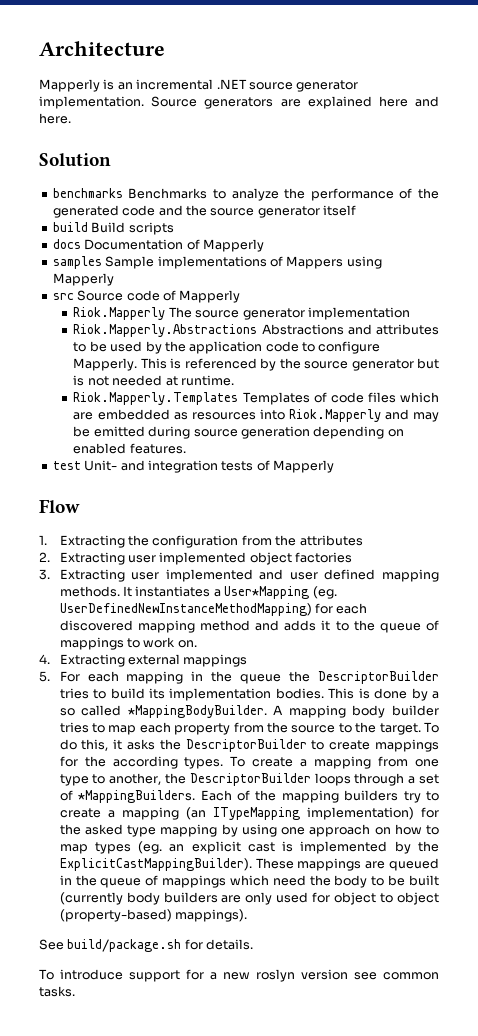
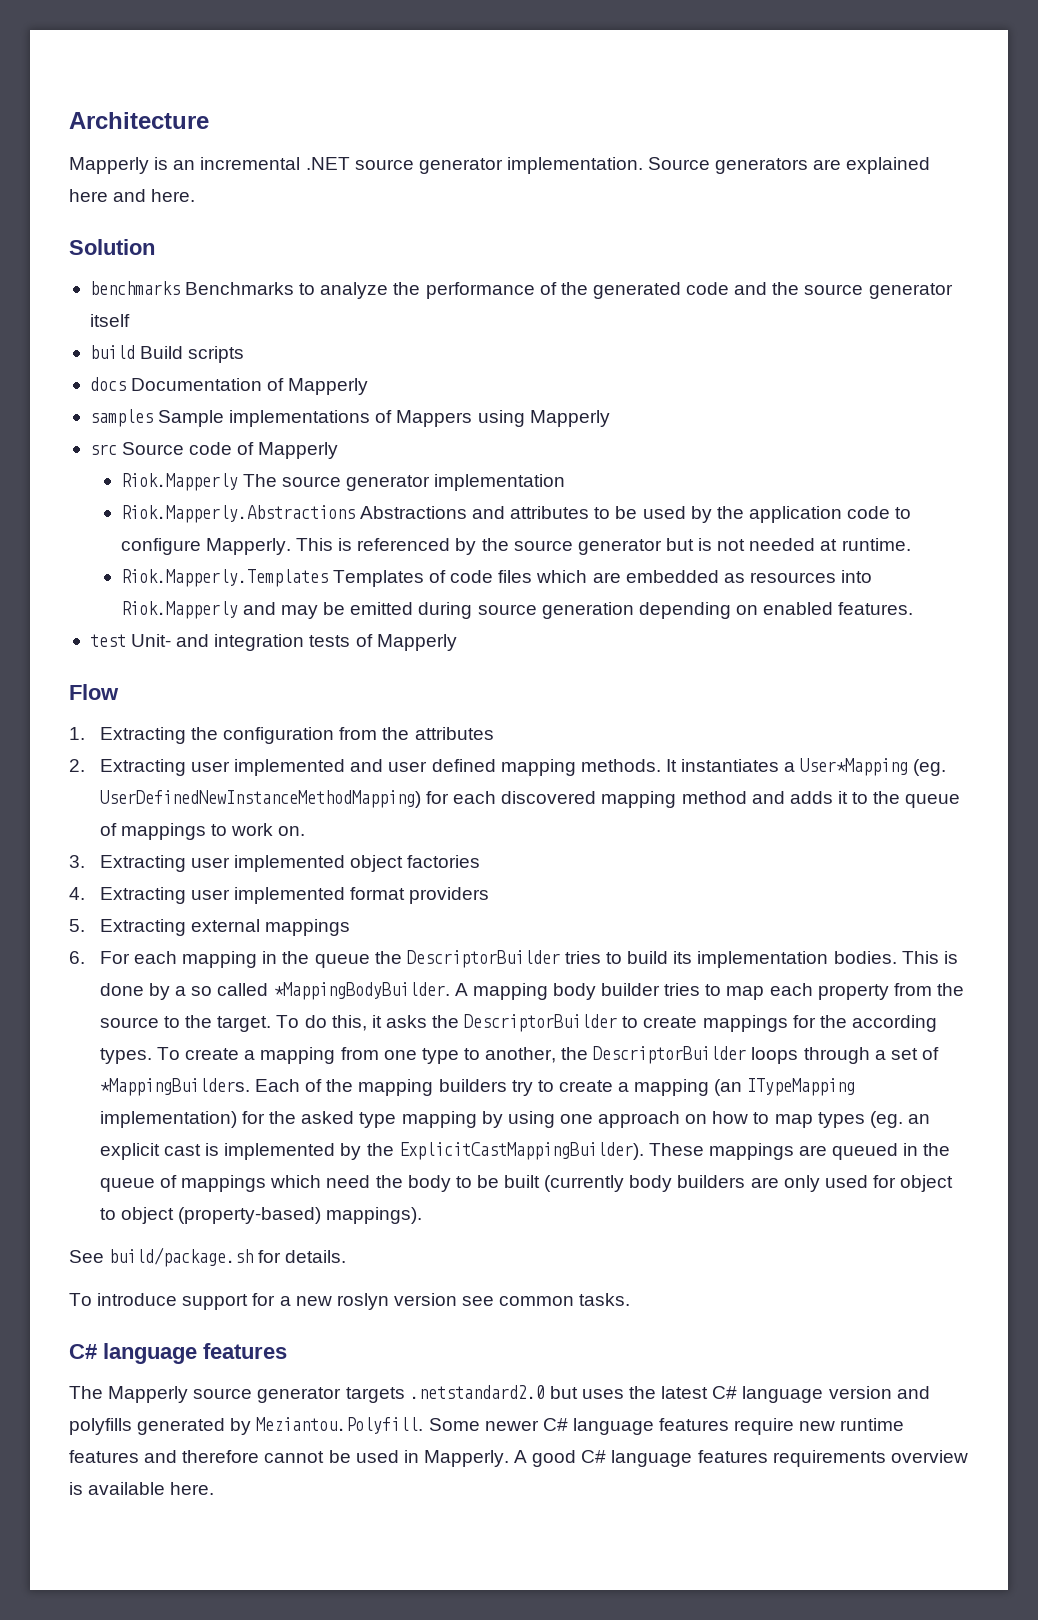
- 2. Extracting user implemented object factories
- 3. Extracting user implemented and user defined mapping methods.
+ 2. Extracting user implemented and user defined mapping methods.
- 4. Extracting external mappings
+ 3. Extracting user implemented object factories
+ 4. Extracting user implemented format providers
+ 5. Extracting external mappings
- 5. For each mapping in the queue the DescriptorBuilder tries to build its implementation bodies.
+ 6. For each mapping in the queue the DescriptorBuilder tries to build its implementation bodies.
  To introduce support for a new roslyn version see common tasks.
+ C# language features
+ The Mapperly source generator targets .netstandard2.0 but uses the latest C# language version and polyfills generated by Meziantou.Polyfill. Some newer C# language features require new runtime features and therefore cannot be used in Mapperly. A good C# language features requirements overview is available here.

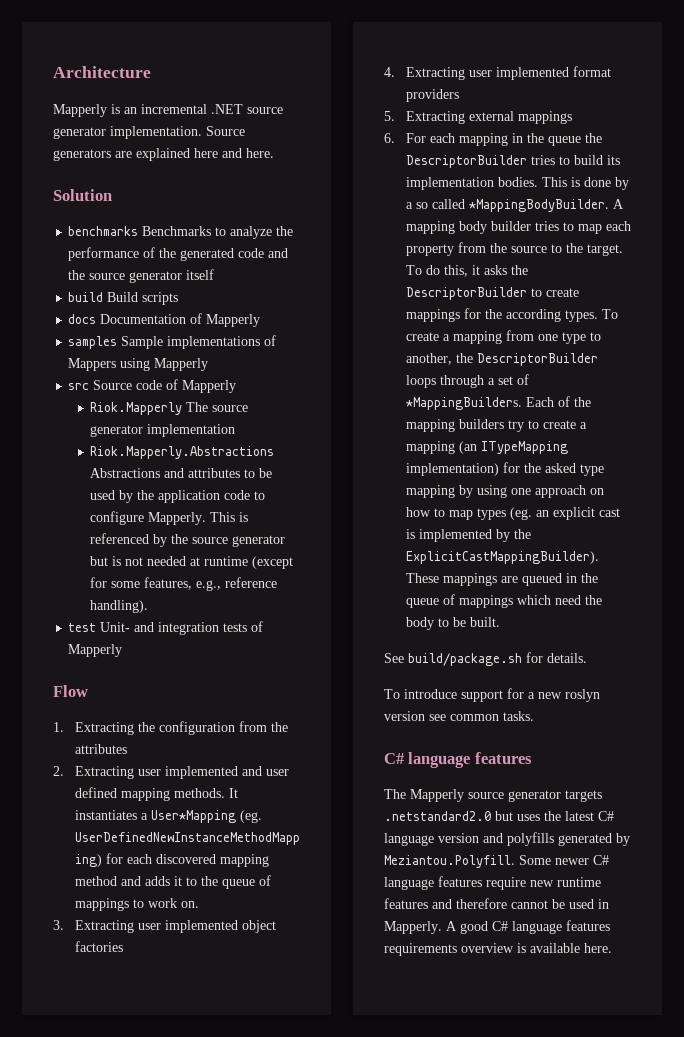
- This is referenced by the source generator but is not needed at runtime.
- Riok.Mapperly.Templates Templates of code files which are embedded as resources into Riok.Mapperly and may be emitted during source generation depending on enabled features.
+ This is referenced by the source generator but is not needed at runtime (except for some features, e.g., reference handling).
- These mappings are queued in the queue of mappings which need the body to be built (currently body builders are only used for object to object (property-based) mappings).
+ These mappings are queued in the queue of mappings which need the body to be built.

